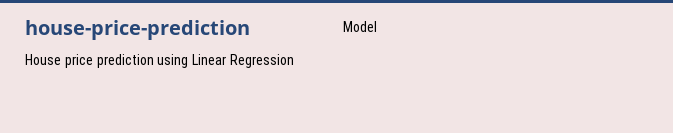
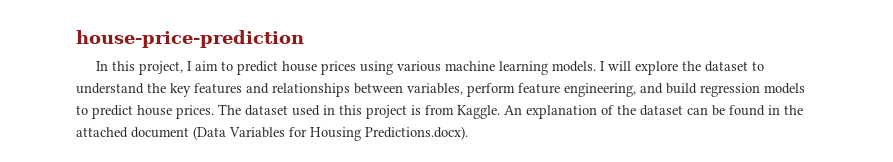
- House price prediction using Linear Regression Model
+ In this project, I aim to predict house prices using various machine learning models. I will explore the dataset to understand the key features and relationships between variables, perform feature engineering, and build regression models to predict house prices. The dataset used in this project is from Kaggle. An explanation of the dataset can be found in the attached document (Data Variables for Housing Predictions.docx).

